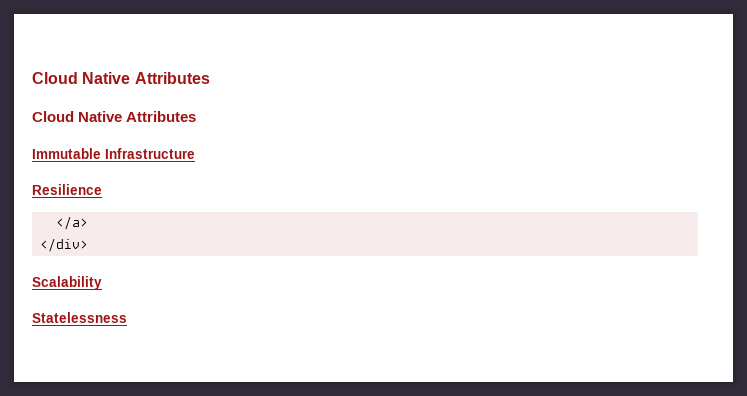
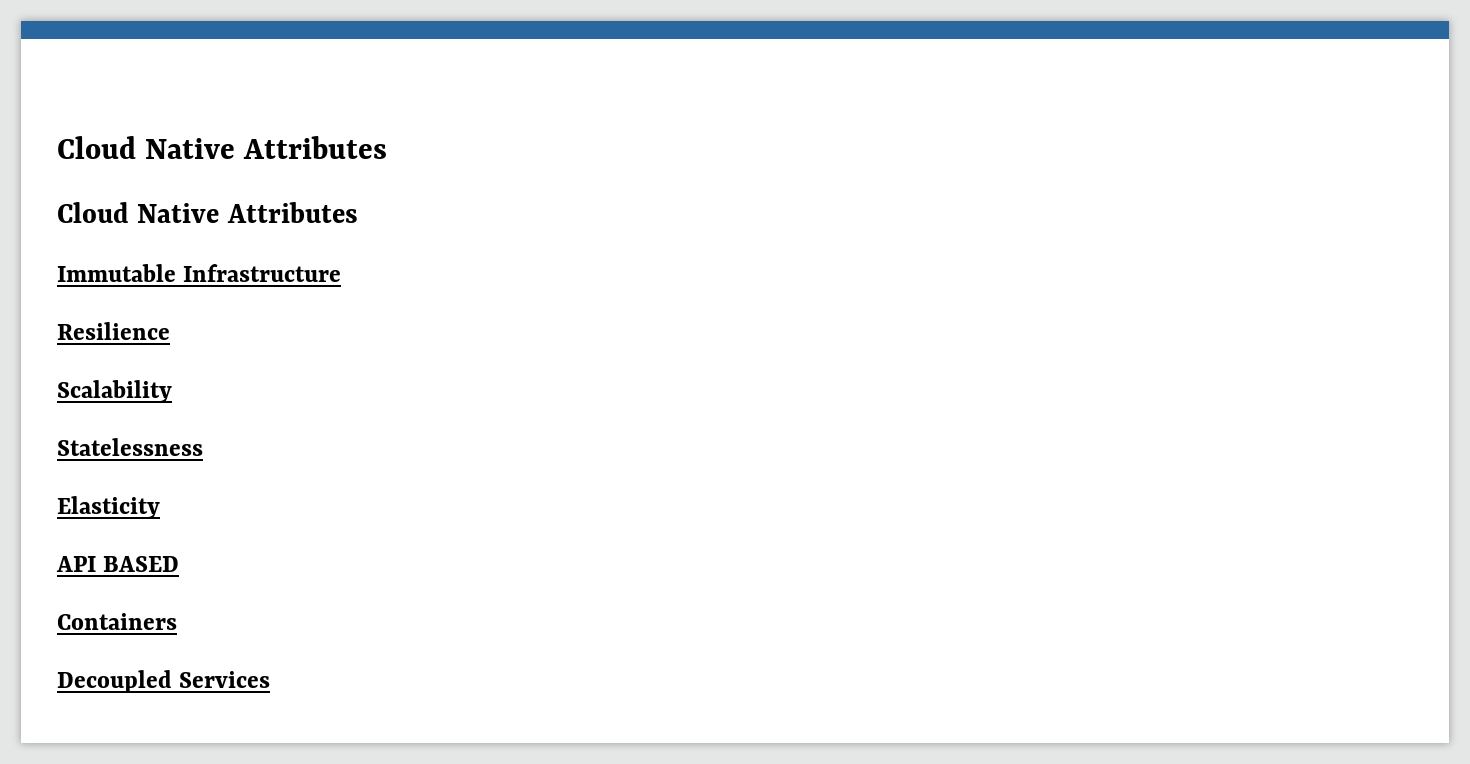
- </a>
- </div>
+ Elasticity
+ API BASED
+ Containers
+ Decoupled Services

